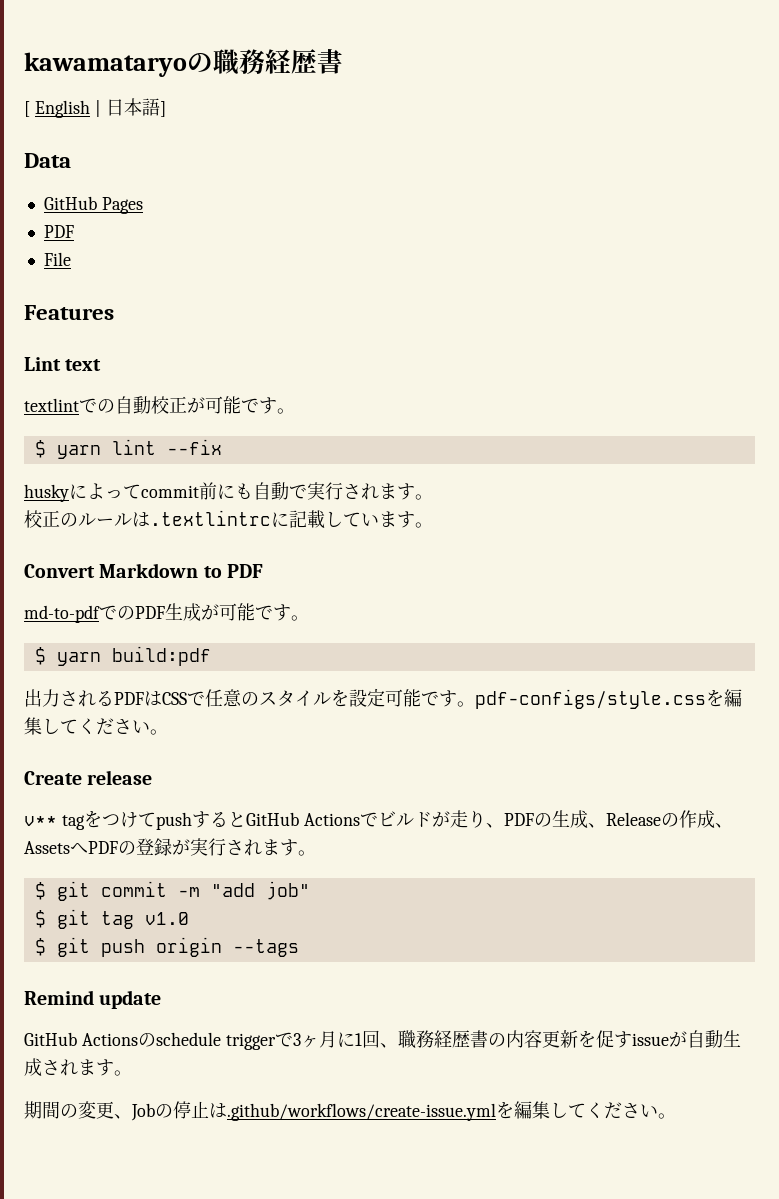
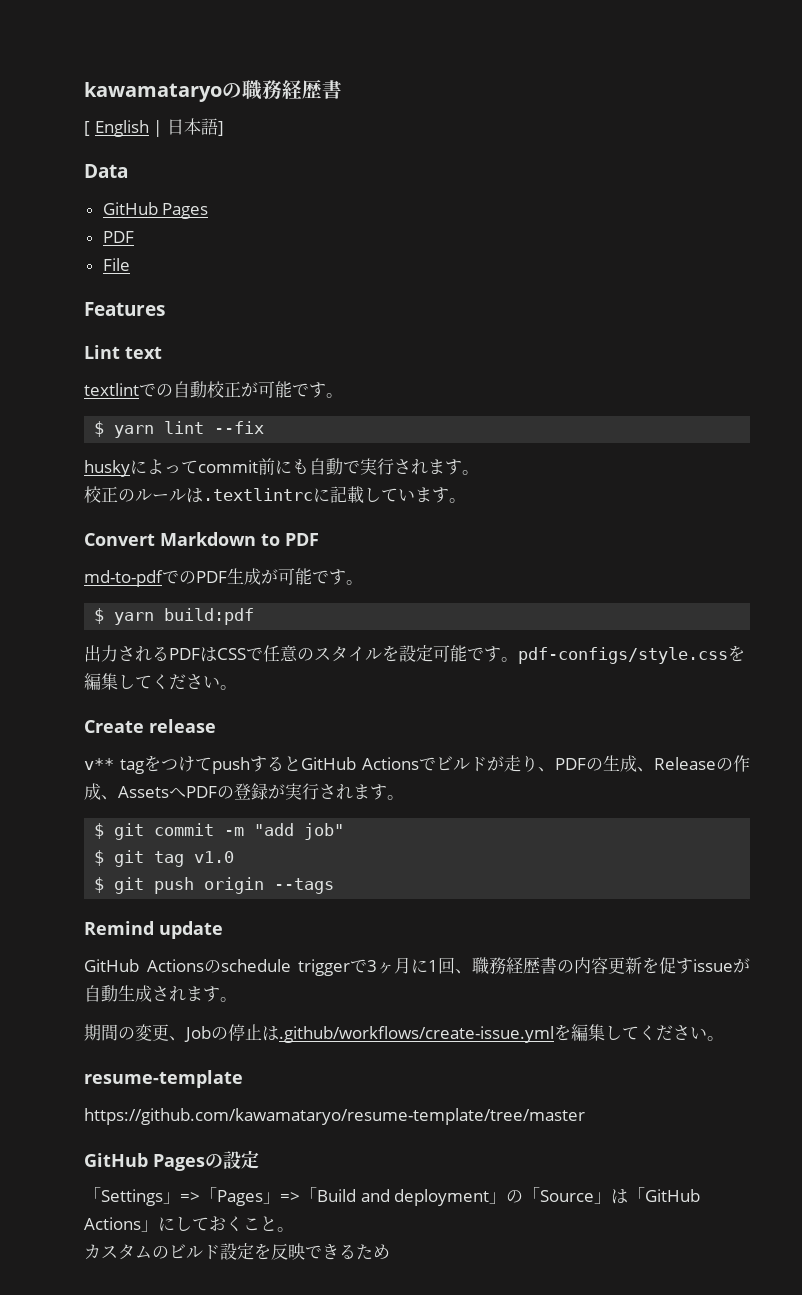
+ resume-template
+ https://github.com/kawamataryo/resume-template/tree/master
+ GitHub Pagesの設定
+ 「Settings」=>「Pages」=>「Build and deployment」の「Source」は「GitHub Actions」にしておくこと。
+ カスタムのビルド設定を反映できるため

